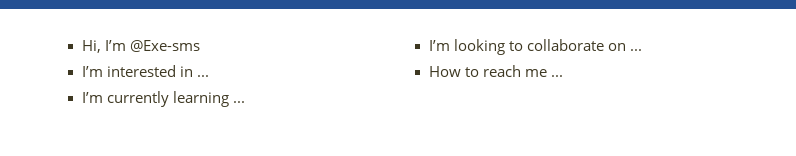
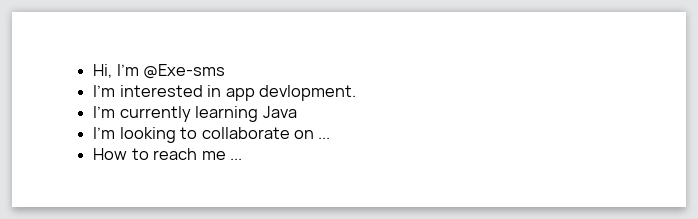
- I’m interested in ...
+ I’m interested in app devlopment.
- I’m currently learning ...
+ I’m currently learning Java

